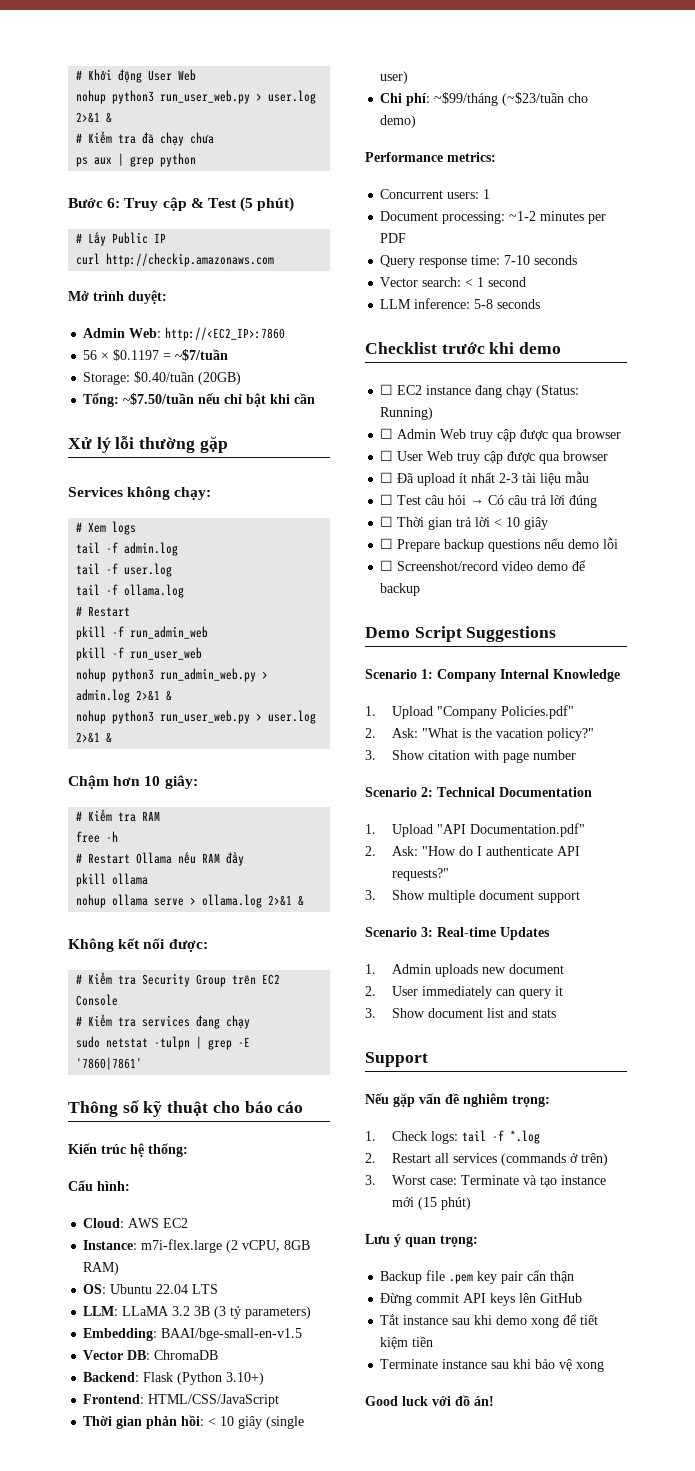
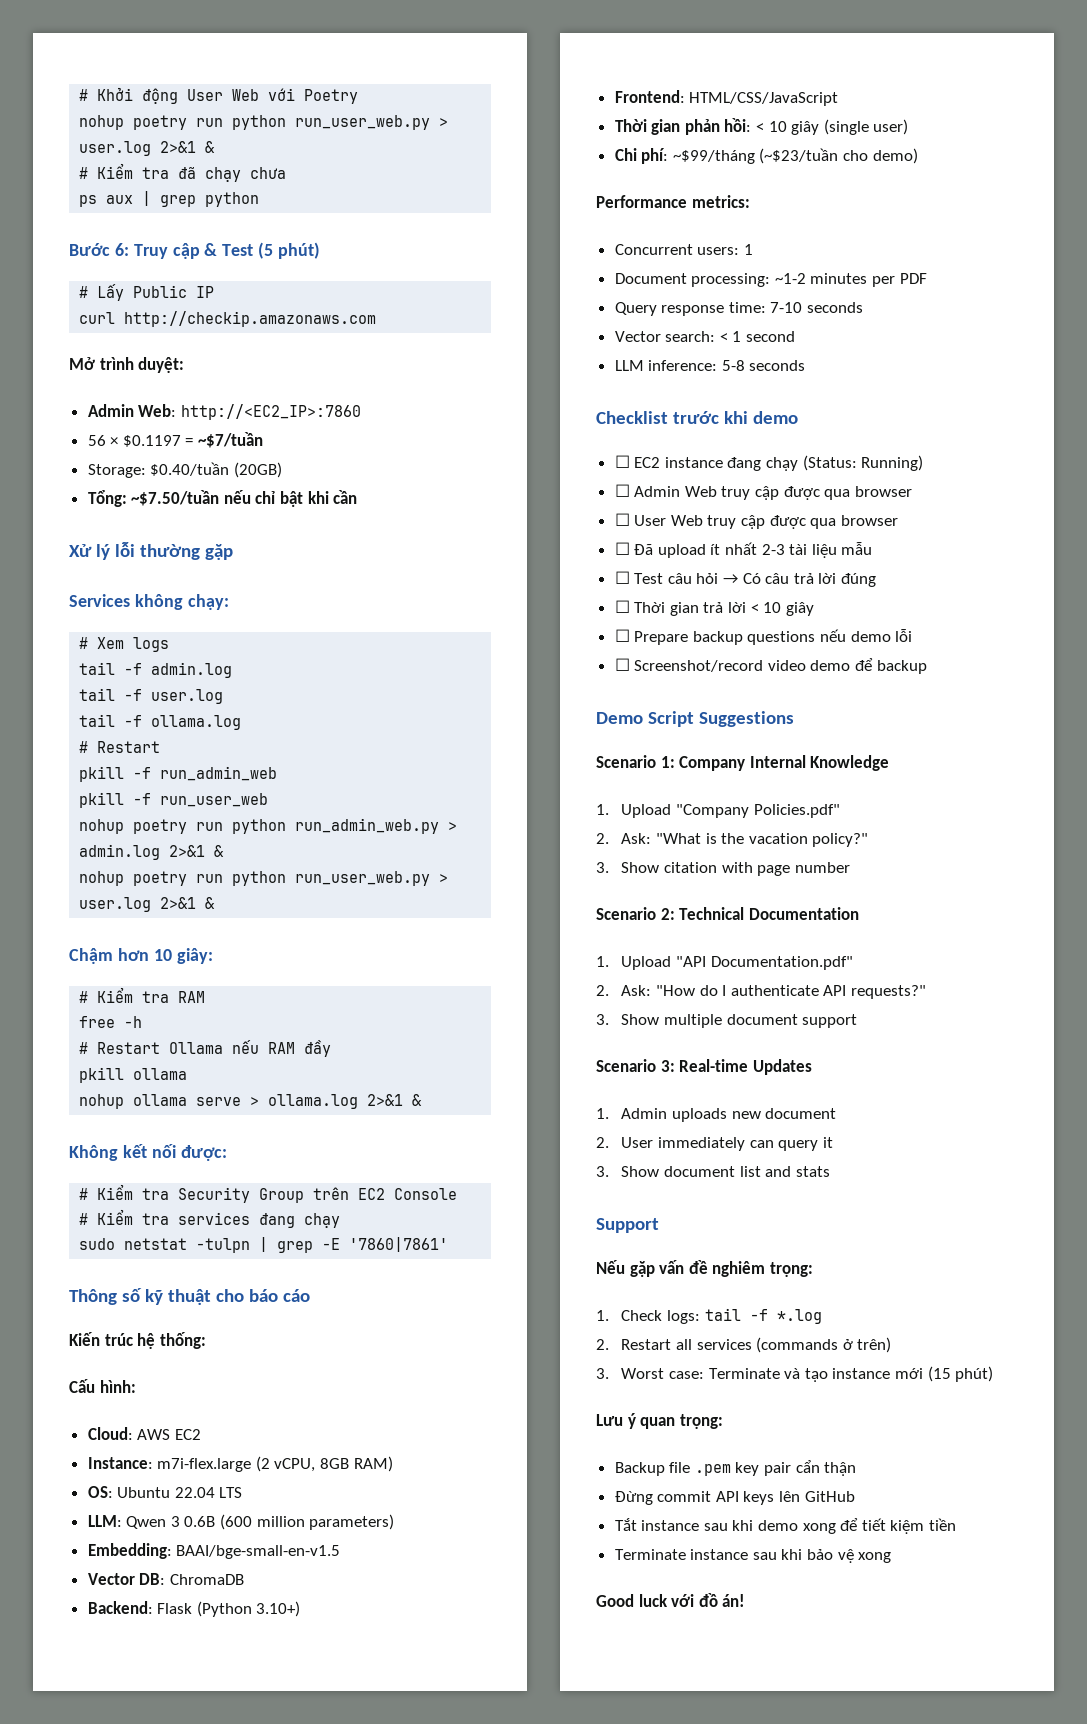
- # Khởi động User Web
- nohup python3 run_user_web.py > user.log 2>&1 &
+ # Khởi động User Web với Poetry
+ nohup poetry run python run_user_web.py > user.log 2>&1 &
- nohup python3 run_admin_web.py > admin.log 2>&1 &
- nohup python3 run_user_web.py > user.log 2>&1 &
+ nohup poetry run python run_admin_web.py > admin.log 2>&1 &
+ nohup poetry run python run_user_web.py > user.log 2>&1 &
- LLM: LLaMA 3.2 3B (3 tỷ parameters)
+ LLM: Qwen 3 0.6B (600 million parameters)

